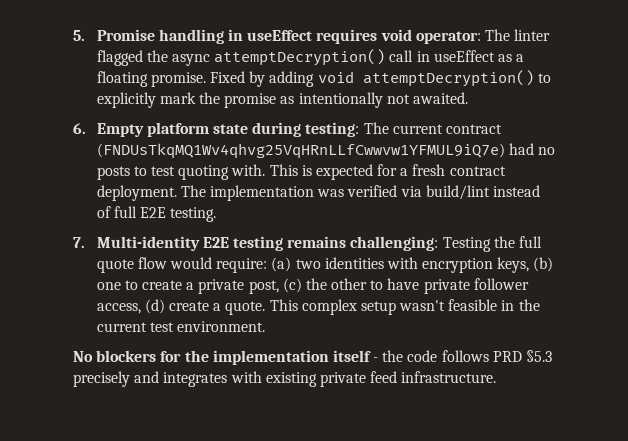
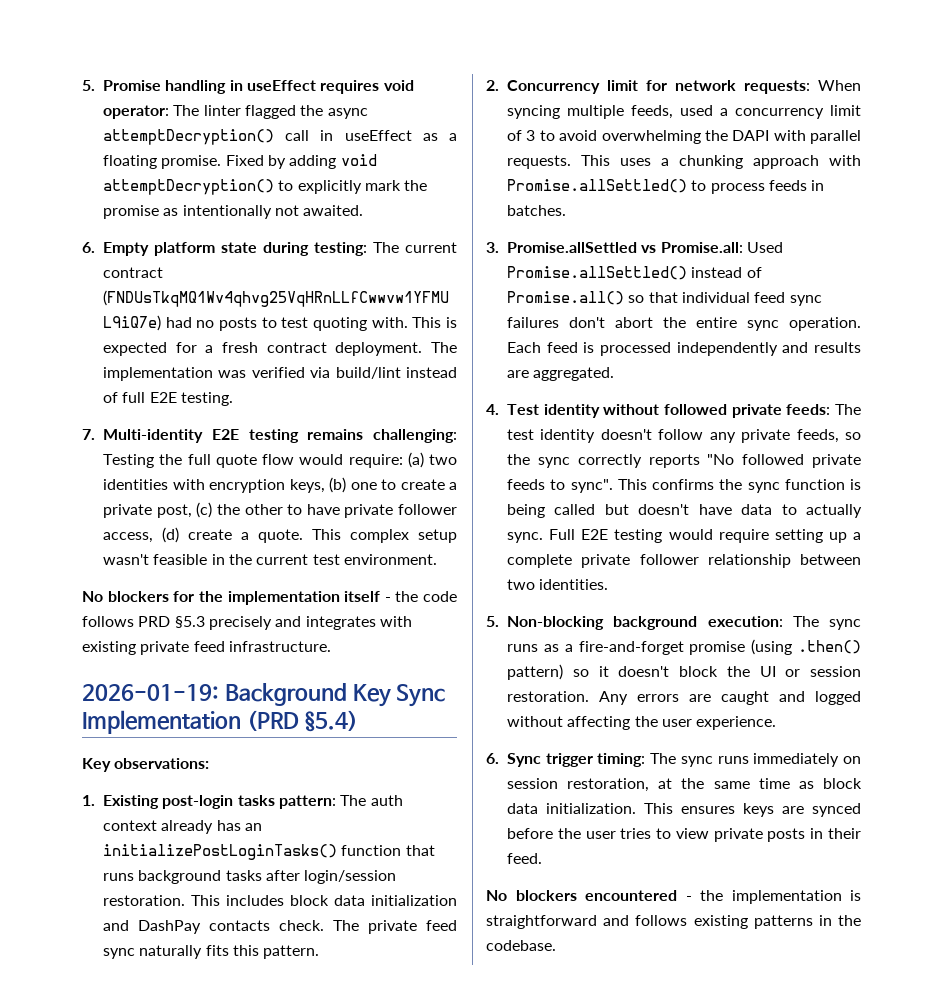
+ 2026-01-19: Background Key Sync Implementation (PRD §5.4)
+ Key observations:
+ 1. Existing post-login tasks pattern: The auth context already has an initializePostLoginTasks() function that runs background tasks after login/session restoration. This includes block data initialization and DashPay contacts check. The private feed sync naturally fits this pattern.
+ 2. Concurrency limit for network requests: When syncing multiple feeds, used a concurrency limit of 3 to avoid overwhelming the DAPI with parallel requests. This uses a chunking approach with Promise.allSettled() to process feeds in batches.
+ 3. Promise.allSettled vs Promise.all: Used Promise.allSettled() instead of Promise.all() so that individual feed sync failures don't abort the entire sync operation. Each feed is processed independently and results are aggregated.
+ 4. Test identity without followed private feeds: The test identity doesn't follow any private feeds, so the sync correctly reports "No followed private feeds to sync". This confirms the sync function is being called but doesn't have data to actually sync. Full E2E testing would require setting up a complete private follower relationship between two identities.
+ 5. Non-blocking background execution: The sync runs as a fire-and-forget promise (using .then() pattern) so it doesn't block the UI or session restoration. Any errors are caught and logged without affecting the user experience.
+ 6. Sync trigger timing: The sync runs immediately on session restoration, at the same time as block data initialization. This ensures keys are synced before the user tries to view private posts in their feed.
+ No blockers encountered - the implementation is straightforward and follows existing patterns in the codebase.

